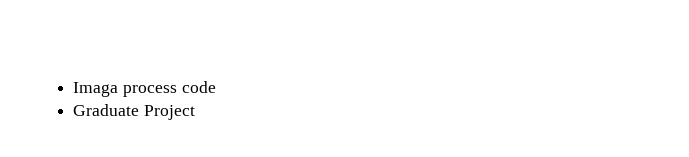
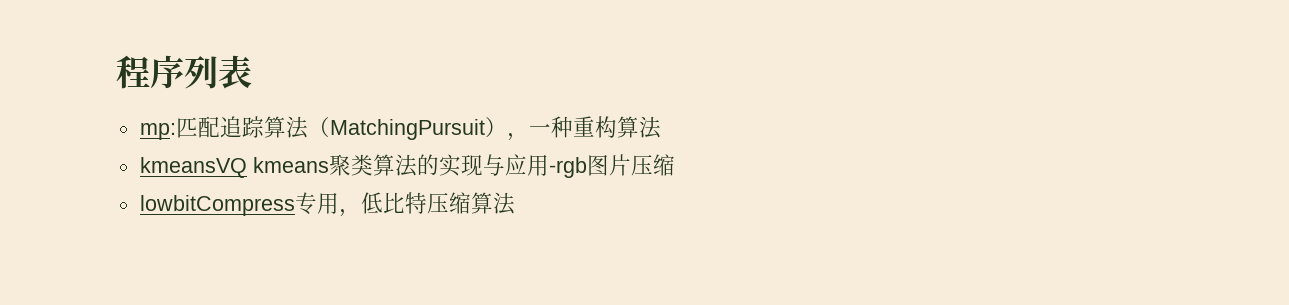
- Imaga process code
- Graduate Project
+ 程序列表
+ mp:匹配追踪算法（MatchingPursuit），一种重构算法
+ kmeansVQ kmeans聚类算法的实现与应用-rgb图片压缩
+ lowbitCompress专用，低比特压缩算法

